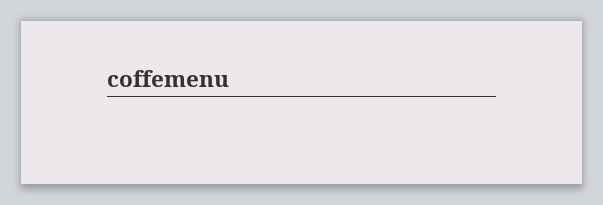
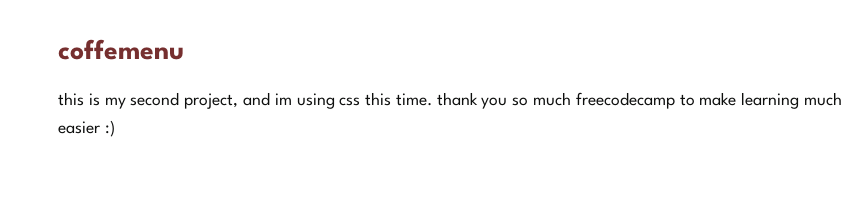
+ this is my second project, and im using css this time. thank you so much freecodecamp to make learning much easier :)

